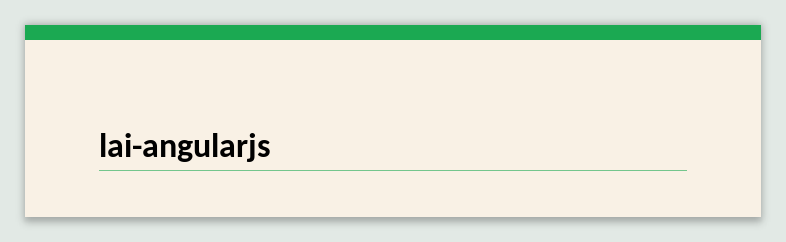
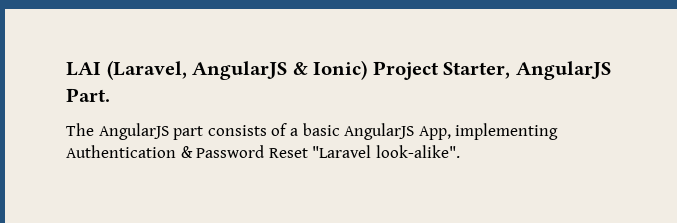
- lai-angularjs
+ LAI (Laravel, AngularJS & Ionic) Project Starter, AngularJS Part.
+ The AngularJS part consists of a basic AngularJS App, implementing Authentication & Password Reset "Laravel look-alike".

